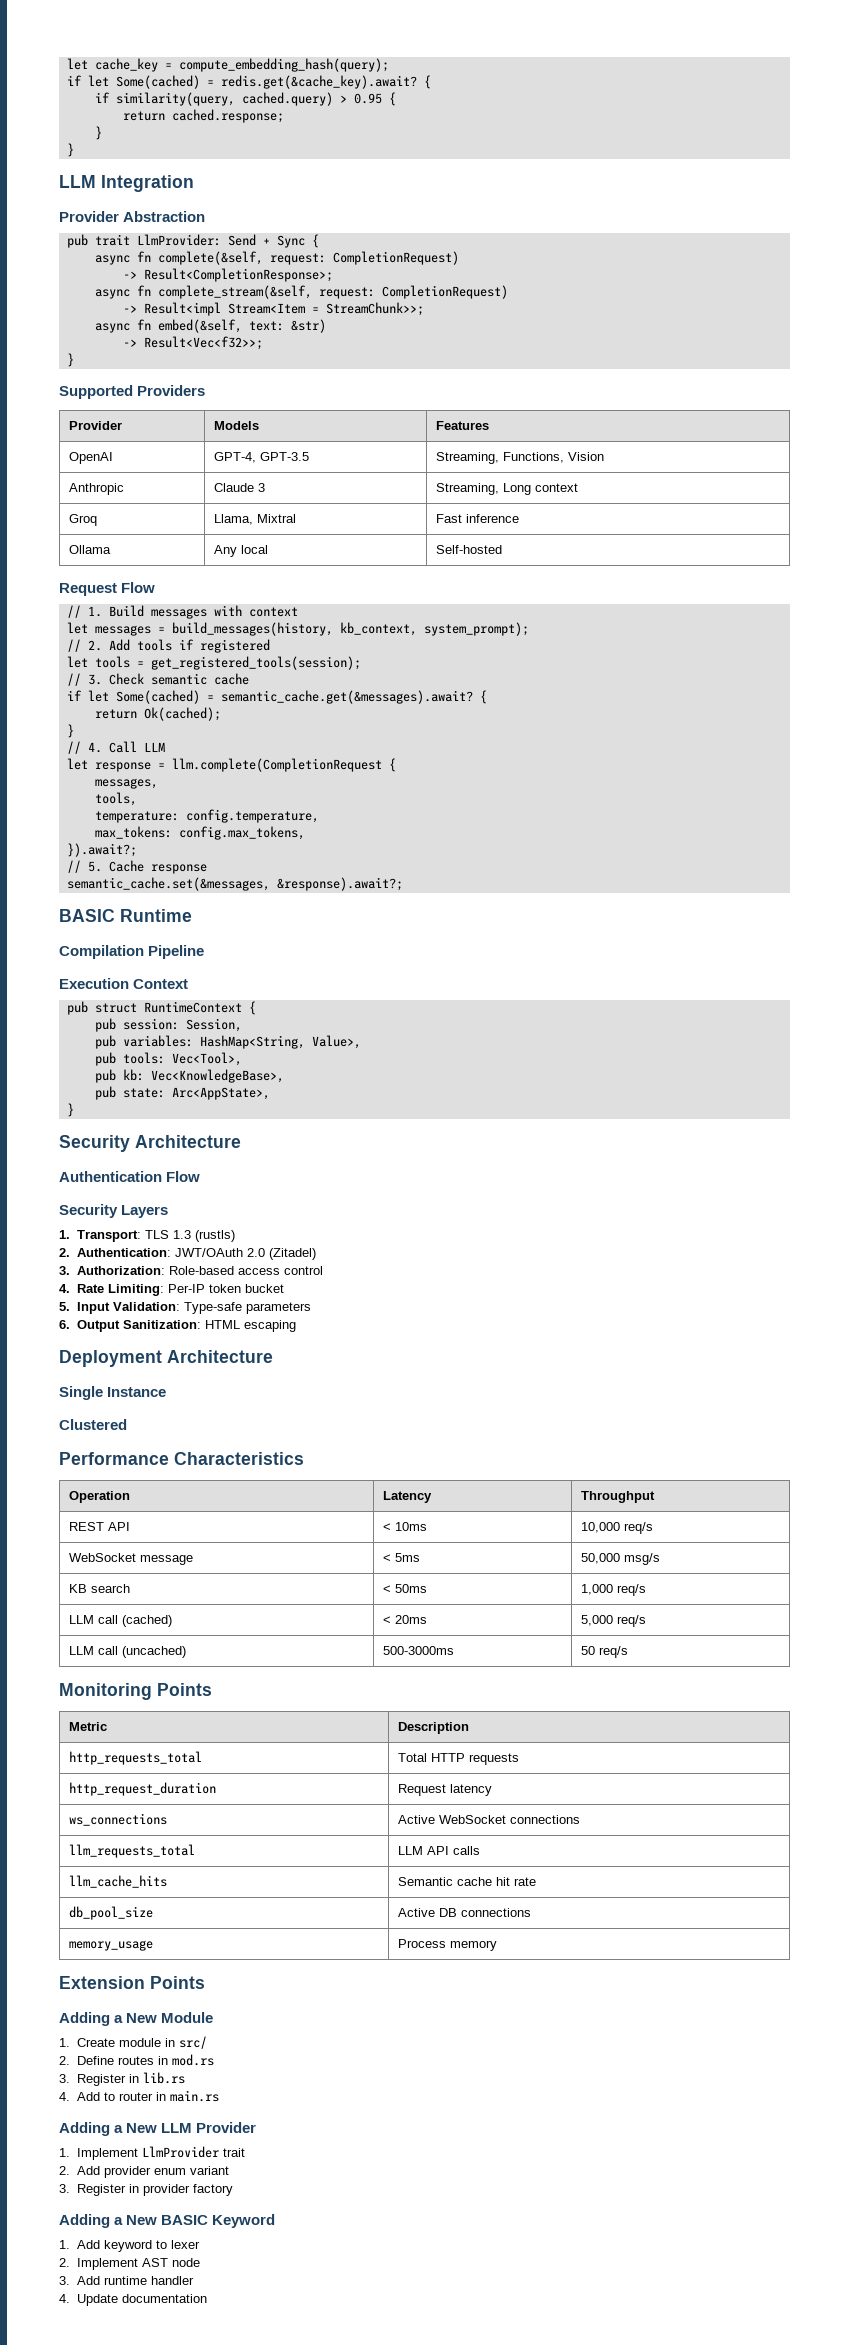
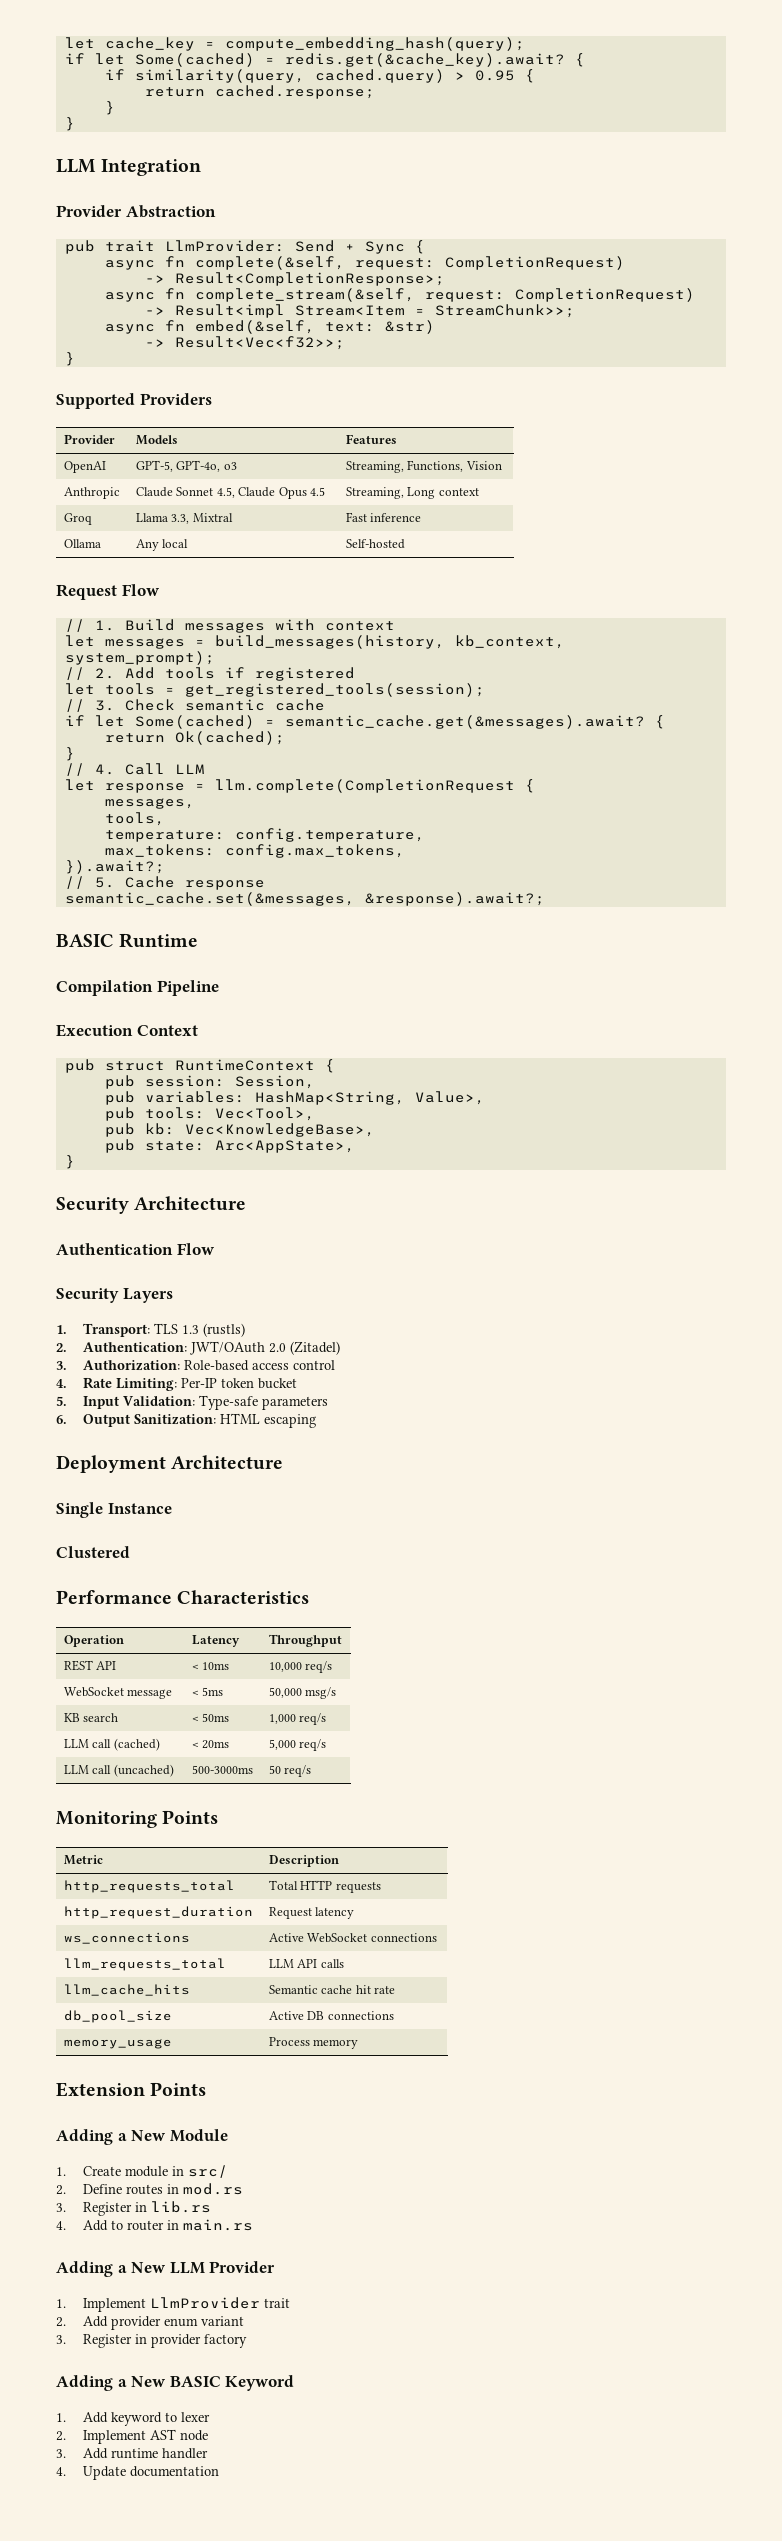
- OpenAI | GPT-4, GPT-3.5 | Streaming, Functions, Vision
+ OpenAI | GPT-5, GPT-4o, o3 | Streaming, Functions, Vision
- Anthropic | Claude 3 | Streaming, Long context
+ Anthropic | Claude Sonnet 4.5, Claude Opus 4.5 | Streaming, Long context
- Groq | Llama, Mixtral | Fast inference
+ Groq | Llama 3.3, Mixtral | Fast inference

